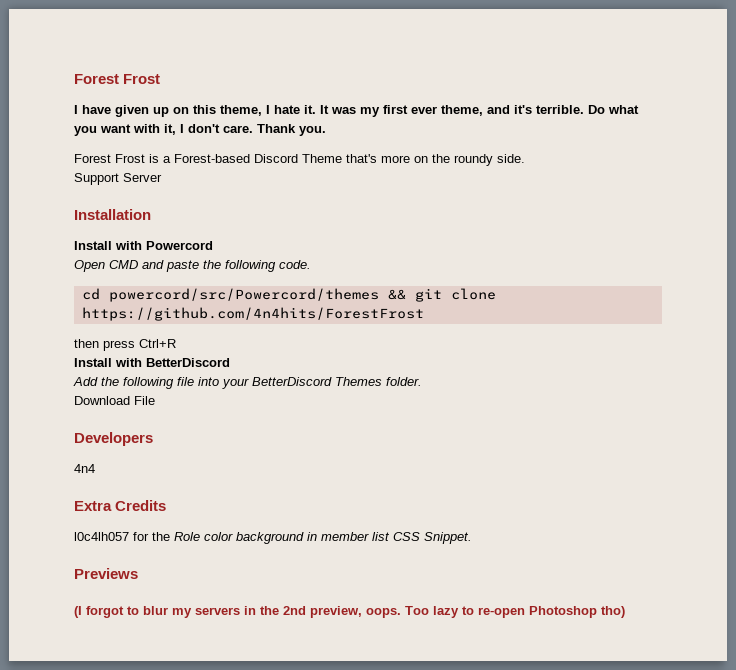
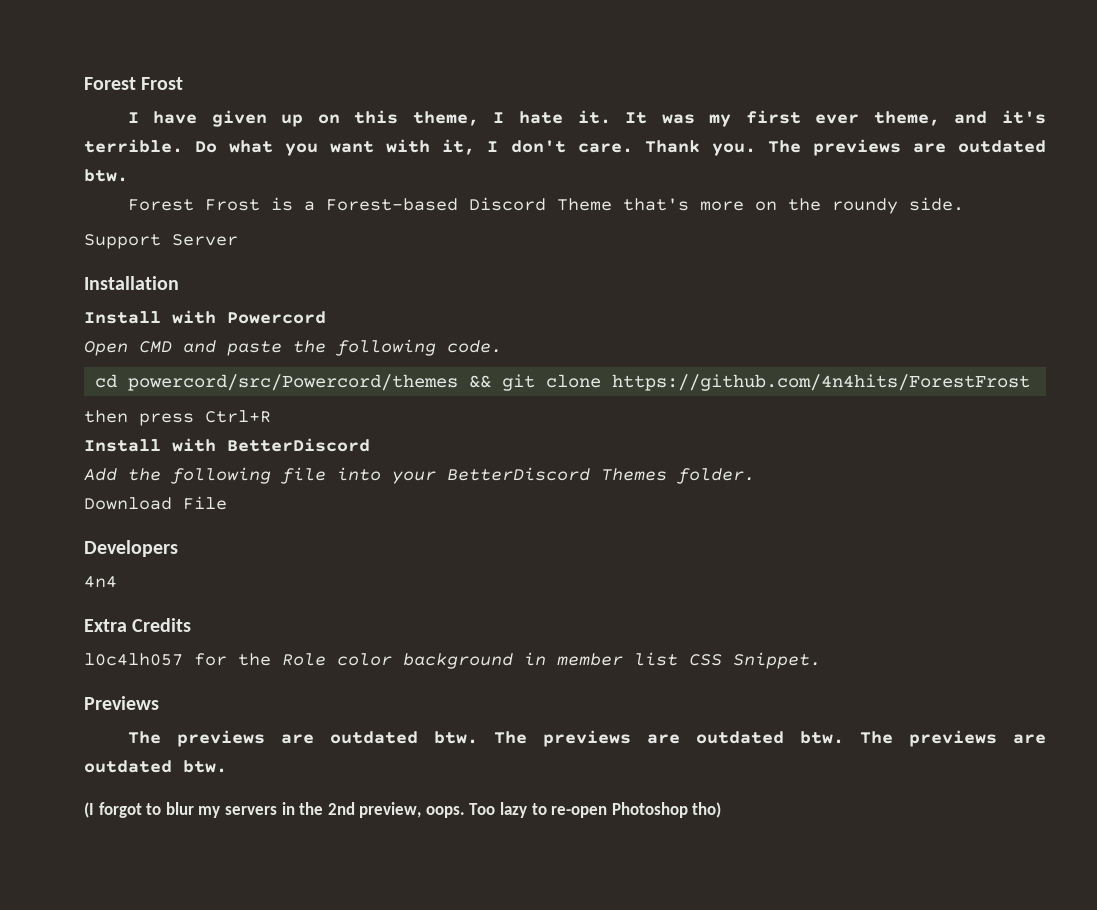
- Thank you.
+ Thank you. The previews are outdated btw.
+ The previews are outdated btw. The previews are outdated btw. The previews are outdated btw.

